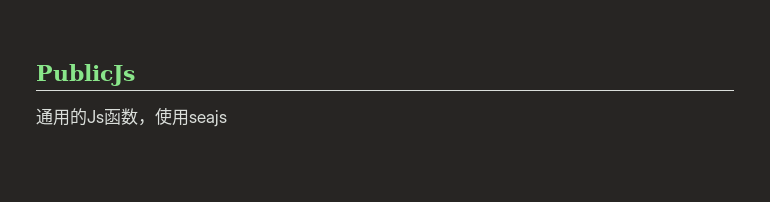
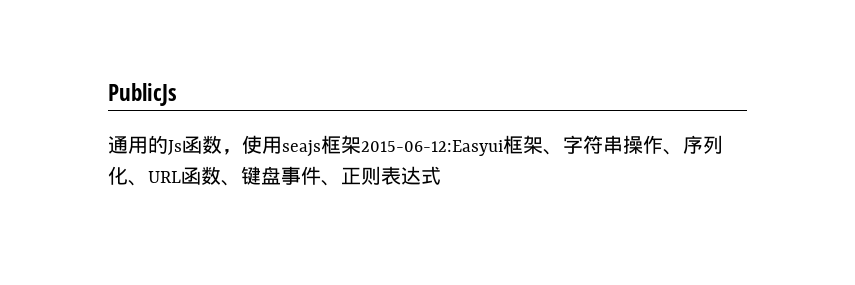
- 通用的Js函数，使用seajs
+ 通用的Js函数，使用seajs框架2015-06-12:Easyui框架、字符串操作、序列化、URL函数、键盘事件、正则表达式

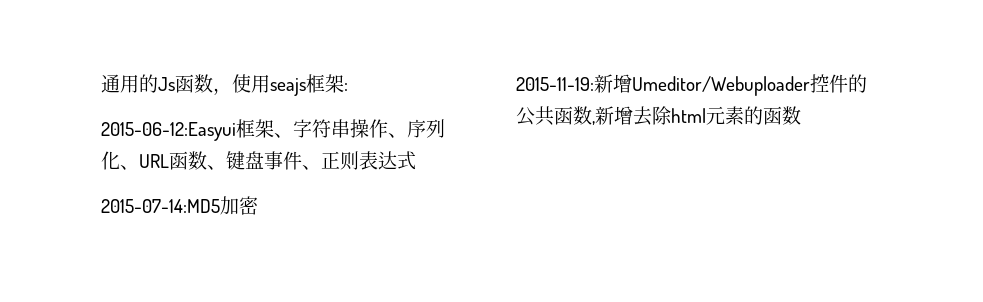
- PublicJs
- 通用的Js函数，使用seajs框架2015-06-12:Easyui框架、字符串操作、序列化、URL函数、键盘事件、正则表达式
+ 通用的Js函数，使用seajs框架:
+ 2015-06-12:Easyui框架、字符串操作、序列化、URL函数、键盘事件、正则表达式
+ 2015-07-14:MD5加密
+ 2015-11-19:新增Umeditor/Webuploader控件的公共函数,新增去除html元素的函数

